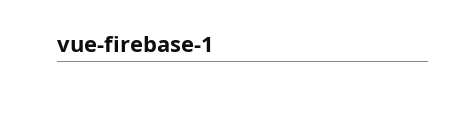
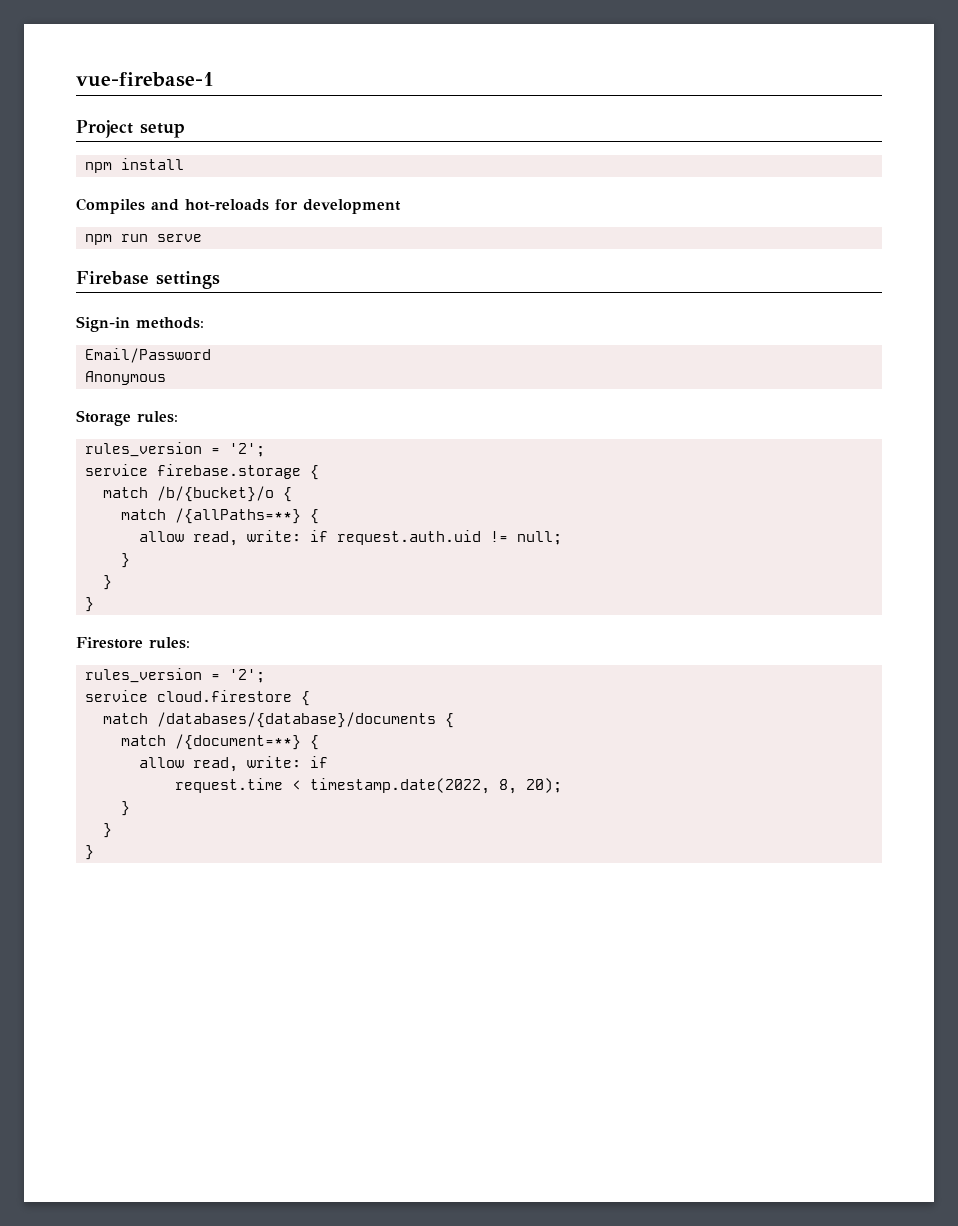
+ Project setup
+ npm install
+ Compiles and hot-reloads for development
+ npm run serve
+ Firebase settings
+ Sign-in methods:
+ Email/Password
+ Anonymous
+ Storage rules:
+ rules_version = '2';
+ service firebase.storage {
+ match /b/{bucket}/o {
+ match /{allPaths=**} {
+ allow read, write: if request.auth.uid != null;
+ }
+ }
+ }
+ Firestore rules:
+ rules_version = '2';
+ service cloud.firestore {
+ match /databases/{database}/documents {
+ match /{document=**} {
+ allow read, write: if
+ request.time < timestamp.date(2022, 8, 20);
+ }
+ }
+ }

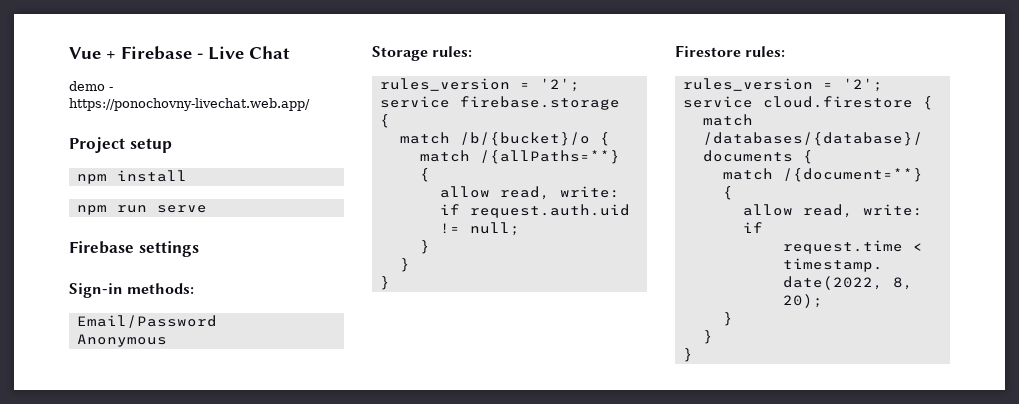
- vue-firebase-1
+ Vue + Firebase - Live Chat
+ demo - https://ponochovny-livechat.web.app/
- Compiles and hot-reloads for development

